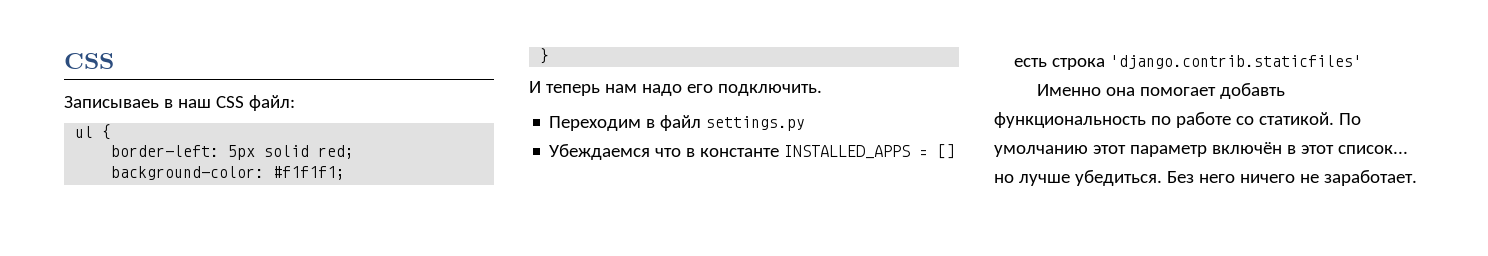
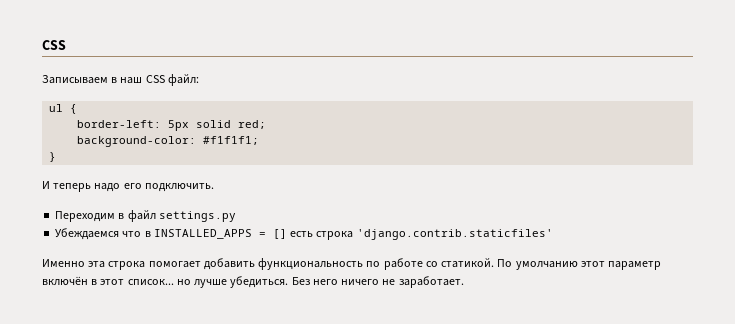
- Записываеь в наш CSS файл:
+ Записываем в наш CSS файл:
- И теперь нам надо его подключить.
+ И теперь надо его подключить.
- Убеждаемся что в константе INSTALLED_APPS = [] есть строка 'django.contrib.staticfiles'
+ Убеждаемся что в INSTALLED_APPS = [] есть строка 'django.contrib.staticfiles'
- Именно она помогает добавть функциональность по работе со статикой.
+ Именно эта строка помогает добавить функциональность по работе со статикой.

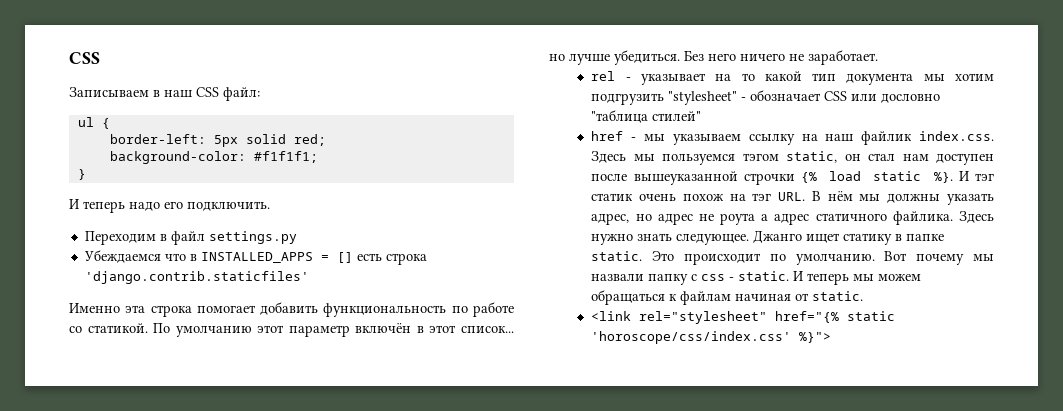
+ rel - указывает на то какой тип документа мы хотим подгрузить "stylesheet" - обозначает CSS или дословно "таблица стилей"
+ href - мы указываем ссылку на наш файлик index.css. Здесь мы пользуемся тэгом static, он стал нам доступен после вышеуказанной строчки {% load static %}. И тэг статик очень похож на тэг URL. В нём мы должны указать адрес, но адрес не роута а адрес статичного файлика. Здесь нужно знать следующее. Джанго ищет статику в папке static. Это происходит по умолчанию. Вот почему мы назвали папку с css - static. И теперь мы можем обращаться к файлам начиная от static.
+ <link rel="stylesheet" href="{% static 'horoscope/css/index.css' %}">

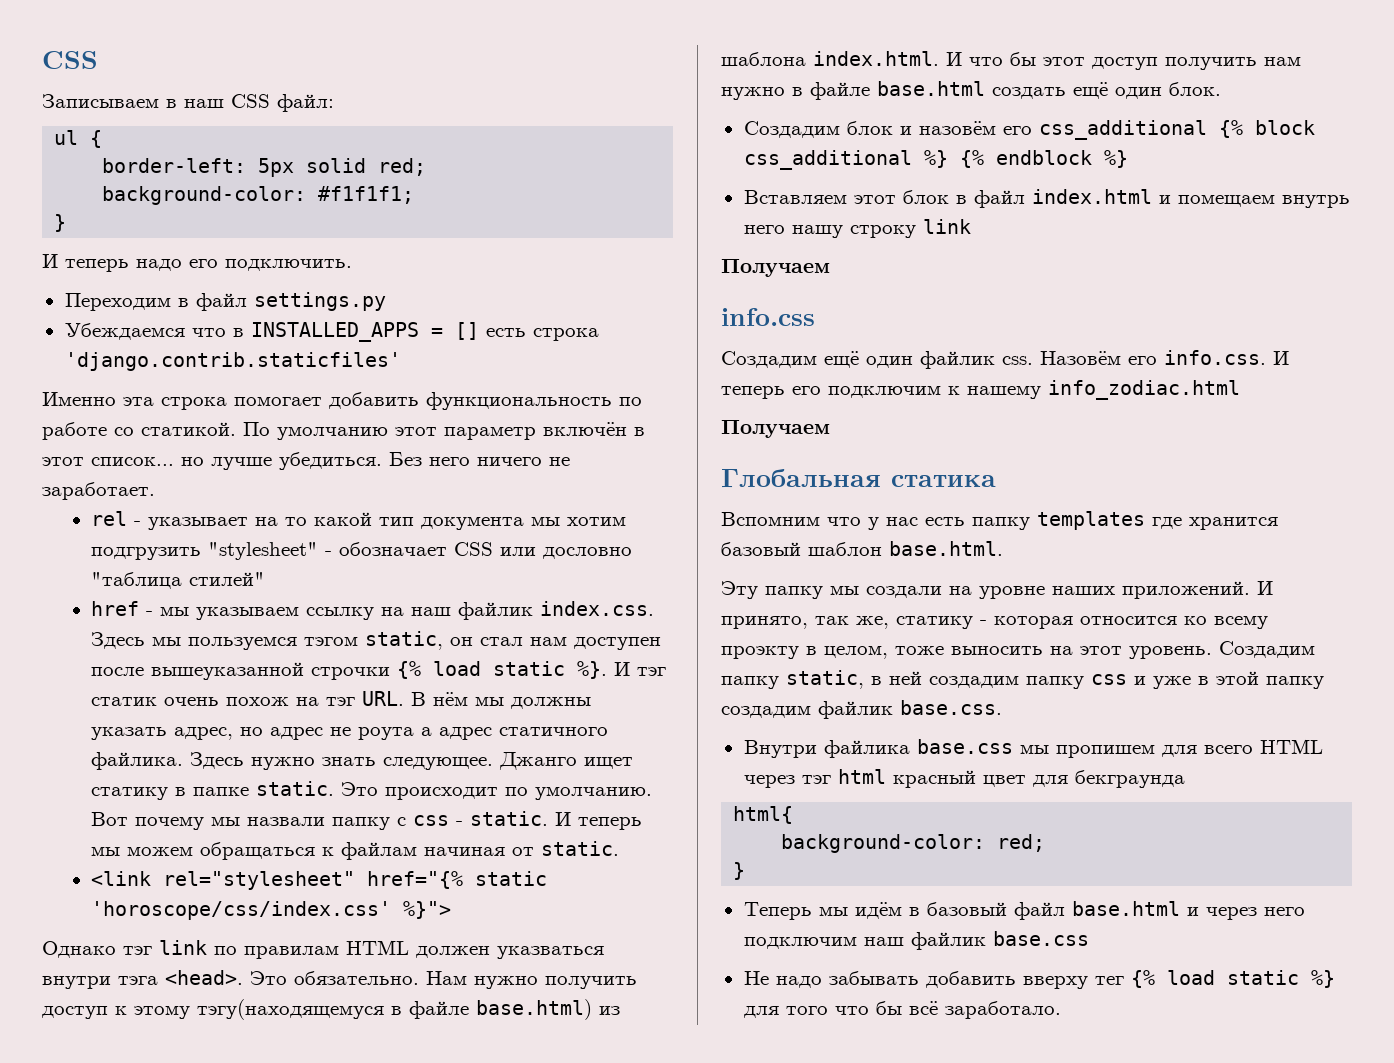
+ Однако тэг link по правилам HTML должен указваться внутри тэга <head>. Это обязательно. Нам нужно получить доступ к этому тэгу(находящемуся в файле base.html) из шаблона index.html. И что бы этот доступ получить нам нужно в файле base.html создать ещё один блок.
+ Создадим блок и назовём его css_additional {% block css_additional %} {% endblock %}
+ Вставляем этот блок в файл index.html и помещаем внутрь него нашу строку link
+ Получаем
+ info.css
+ Создадим ещё один файлик css. Назовём его info.css. И теперь его подключим к нашему info_zodiac.html
+ Получаем
+ Глобальная статика
+ Вспомним что у нас есть папку templates где хранится базовый шаблон base.html.
+ Эту папку мы создали на уровне наших приложений. И принято, так же, статику - которая относится ко всему проэкту в целом, тоже выносить на этот уровень. Создадим папку static, в ней создадим папку css и уже в этой папку создадим файлик base.css.
+ Внутри файлика base.css мы пропишем для всего HTML через тэг html красный цвет для бекграунда
+ html{
+ background-color: red;
+ }
+ Теперь мы идём в базовый файл base.html и через него подключим наш файлик base.css
+ Не надо забывать добавить вверху тег {% load static %} для того что бы всё заработало.

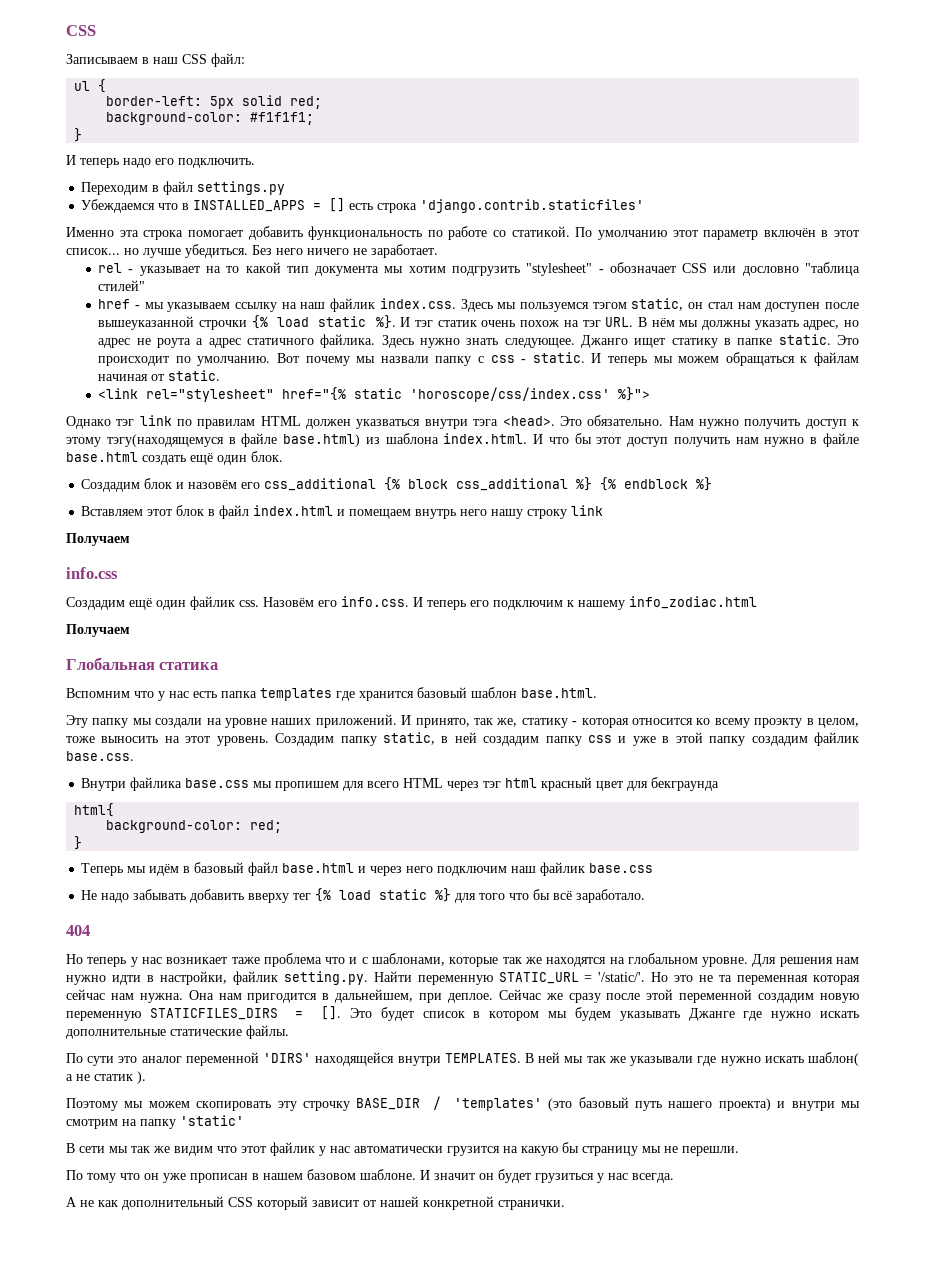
- Вспомним что у нас есть папку templates где хранится базовый шаблон base.html.
+ Вспомним что у нас есть папка templates где хранится базовый шаблон base.html.
+ 404
+ Но теперь у нас возникает таже проблема что и с шаблонами, которые так же находятся на глобальном уровне. Для решения нам нужно идти в настройки, файлик setting.py. Найти переменную STATIC_URL = '/static/'. Но это не та переменная которая сейчас нам нужна. Она нам пригодится в дальнейшем, при деплое. Сейчас же сразу после этой переменной создадим новую переменную STATICFILES_DIRS = []. Это будет список в котором мы будем указывать Джанге где нужно искать дополнительные статические файлы.
+ По сути это аналог переменной 'DIRS' находящейся внутри TEMPLATES. В ней мы так же указывали где нужно искать шаблон( а не статик ).
+ Поэтому мы можем скопировать эту строчку BASE_DIR / 'templates' (это базовый путь нашего проекта) и внутри мы смотрим на папку 'static'
+ В сети мы так же видим что этот файлик у нас автоматически грузится на какую бы страницу мы не перешли.
+ По тому что он уже прописан в нашем базовом шаблоне. И значит он будет грузиться у нас всегда.
+ А не как дополнительный CSS который зависит от нашей конкретной странички.

